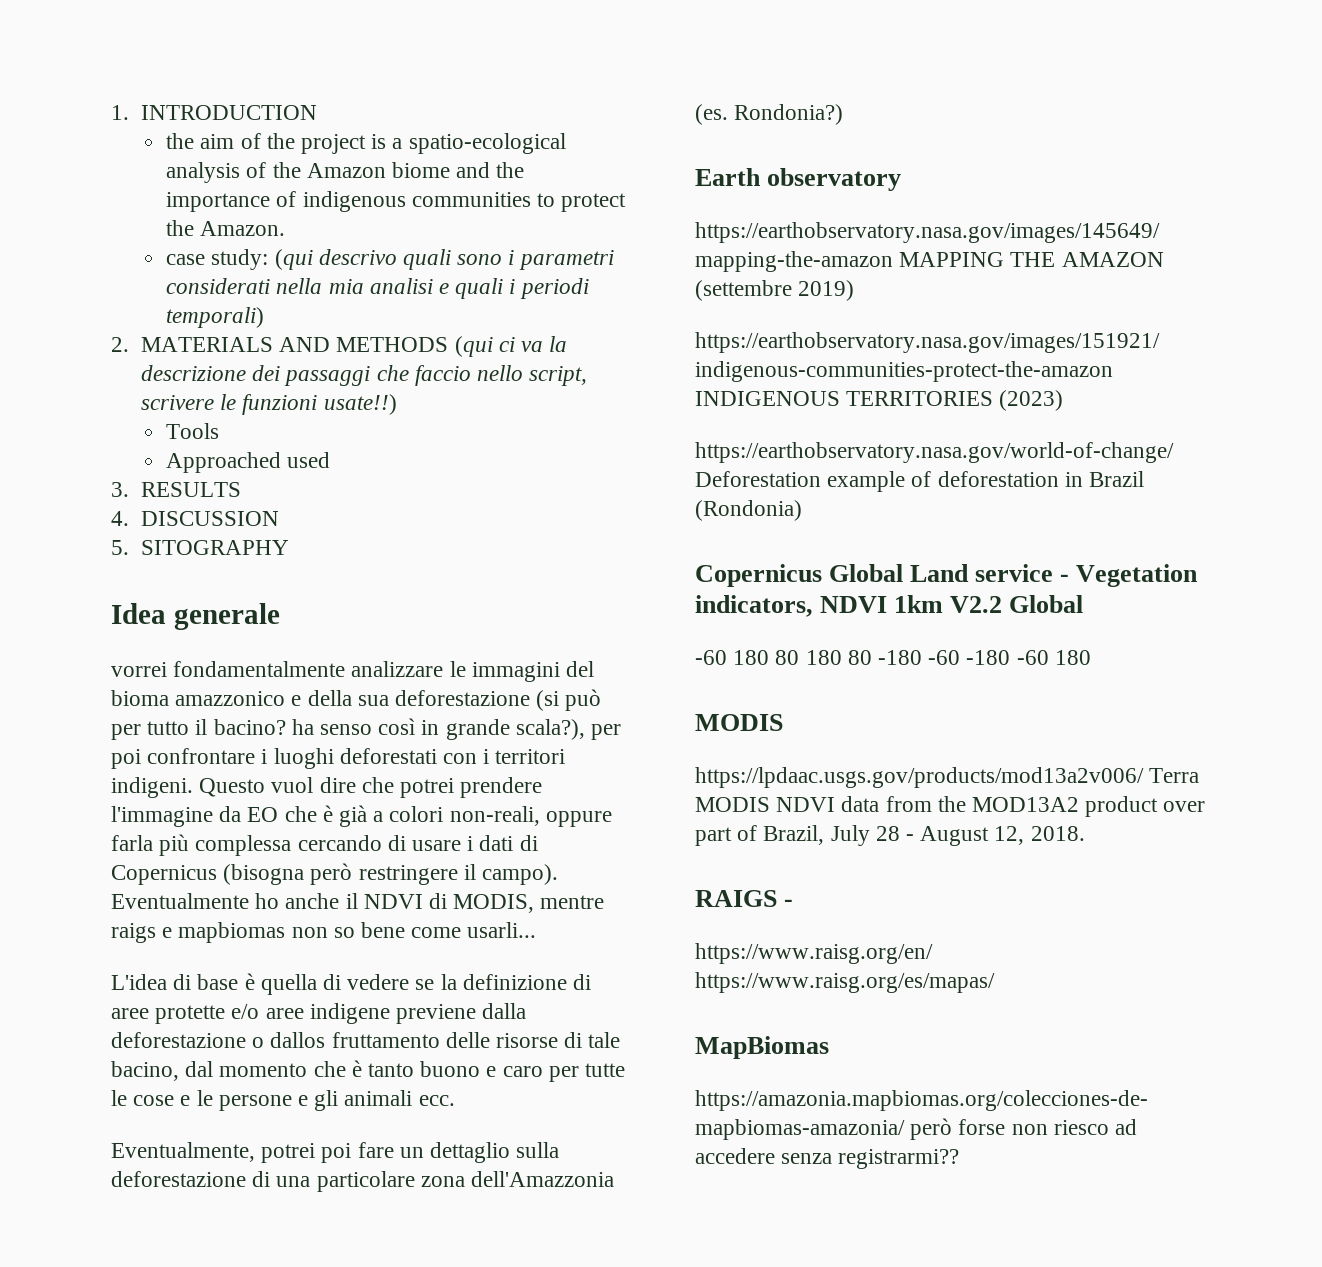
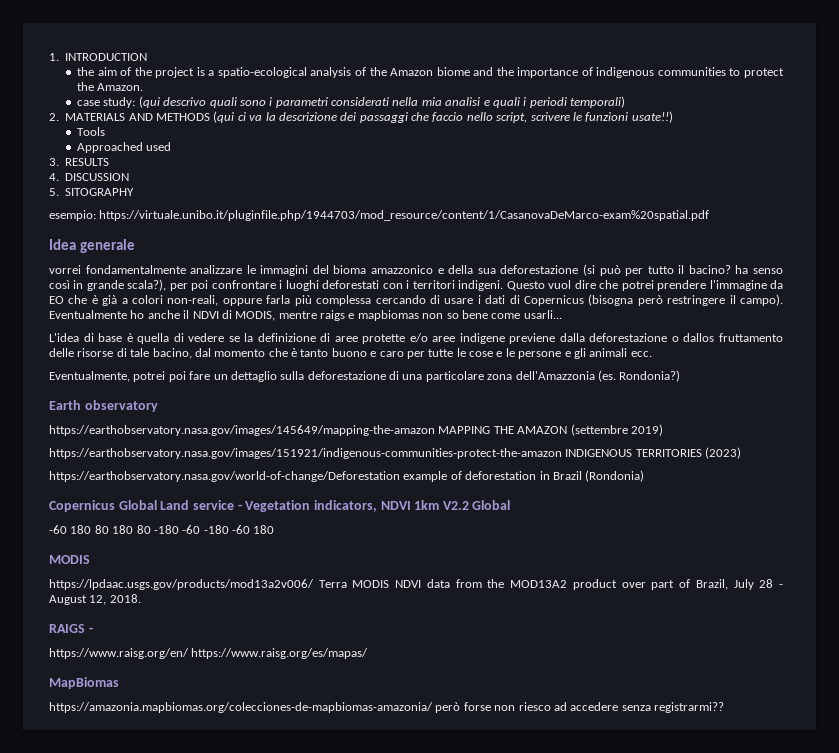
+ esempio: https://virtuale.unibo.it/pluginfile.php/1944703/mod_resource/content/1/CasanovaDeMarco-exam%20spatial.pdf

